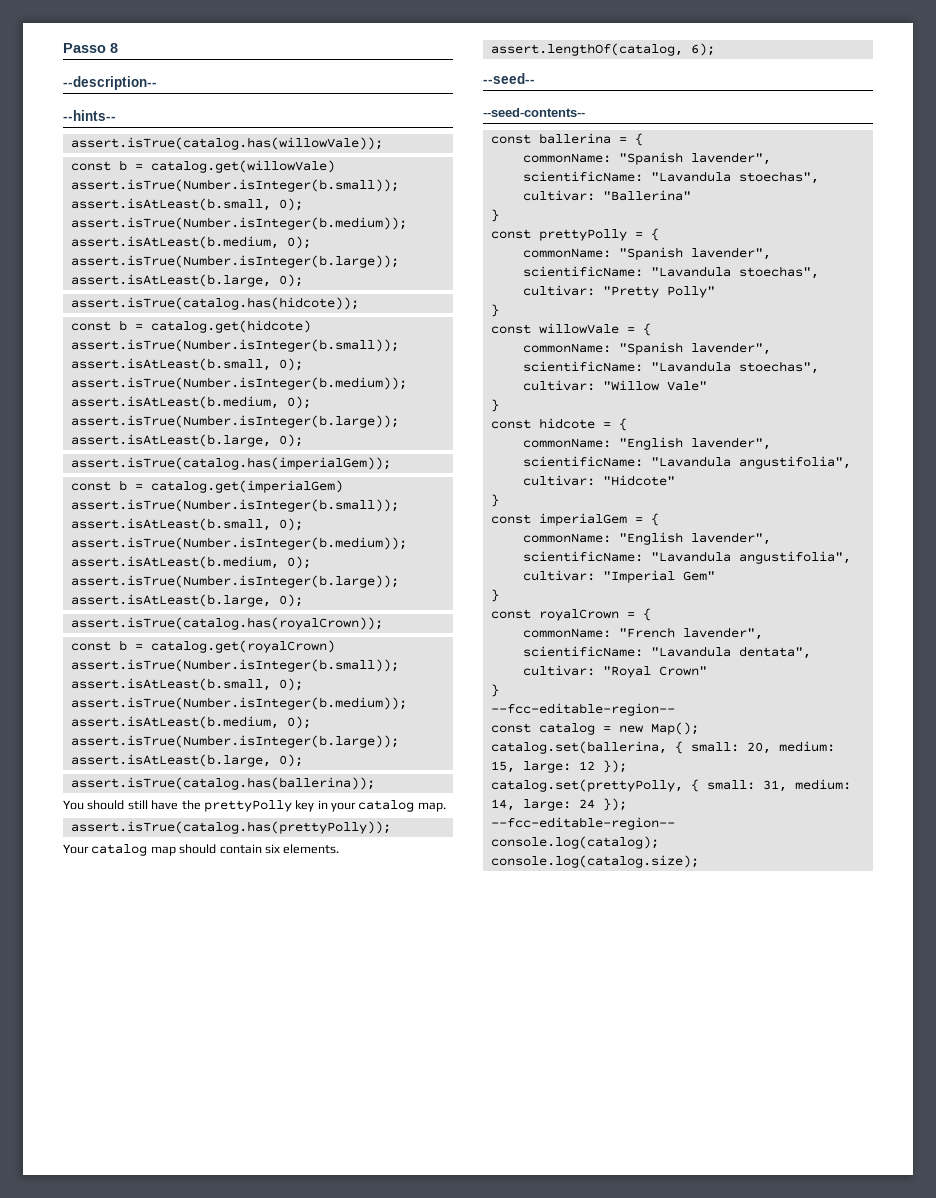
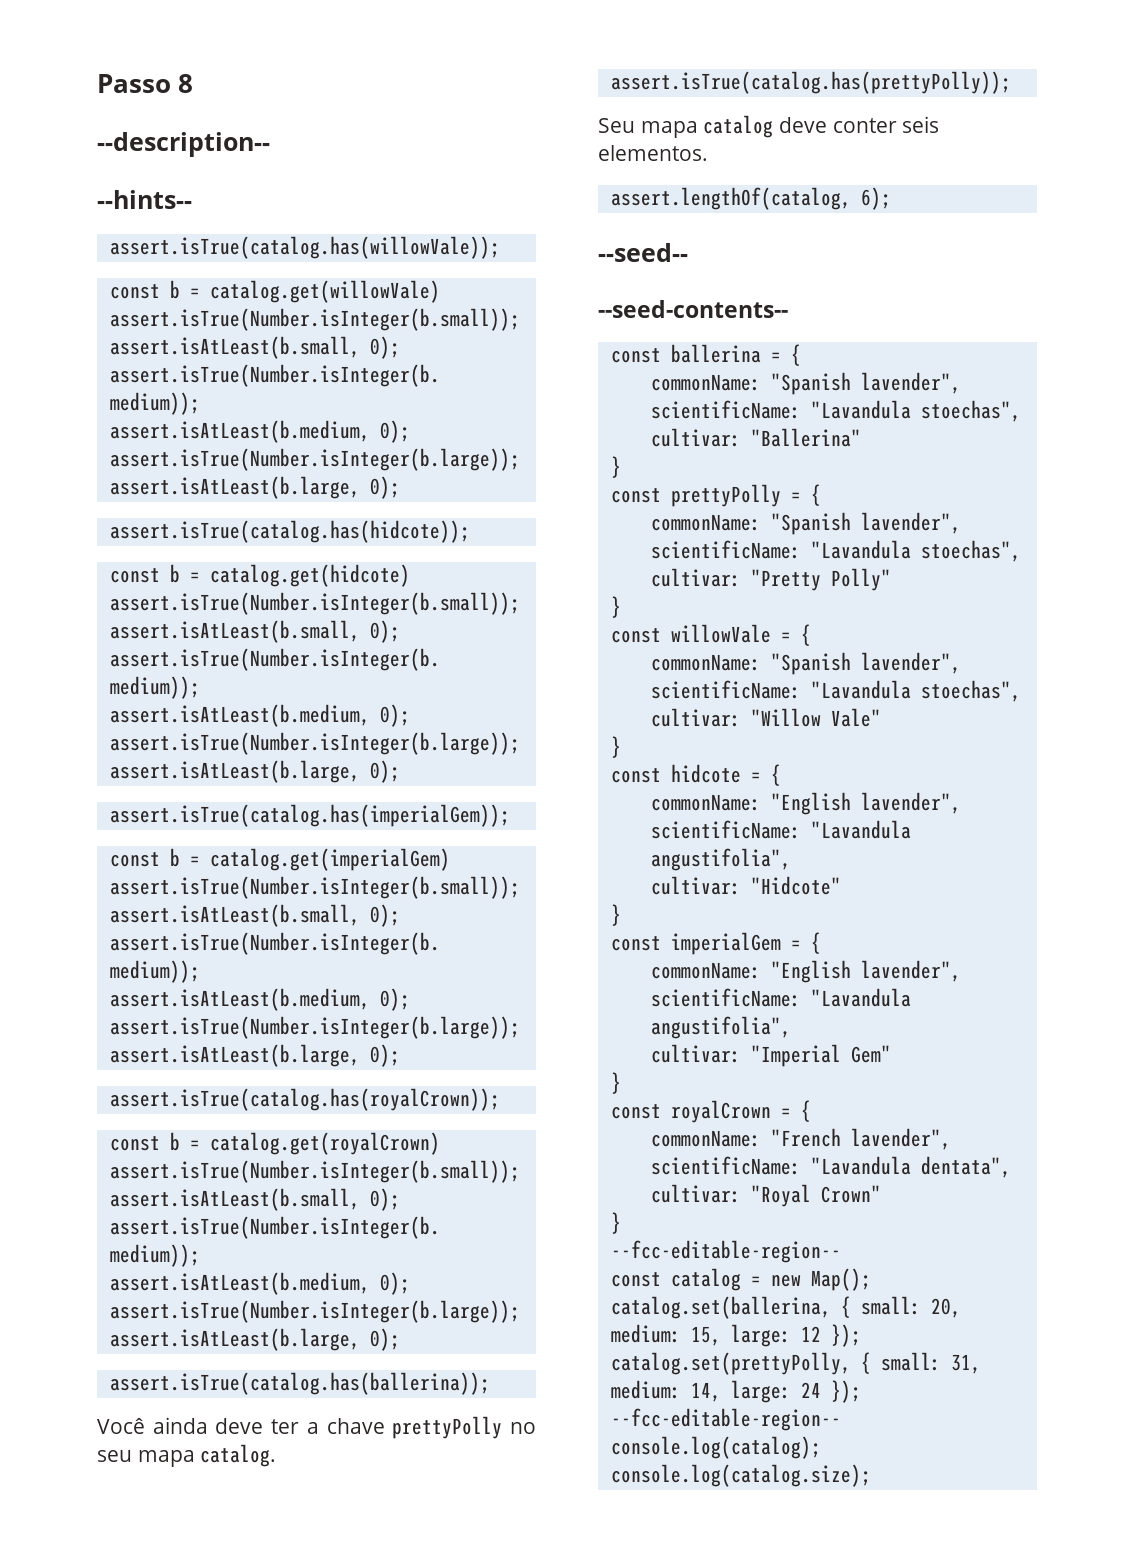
- You should still have the prettyPolly key in your catalog map.
+ Você ainda deve ter a chave prettyPolly no seu mapa catalog.
  assert.isTrue(catalog.has(prettyPolly));
- Your catalog map should contain six elements.
+ Seu mapa catalog deve conter seis elementos.

